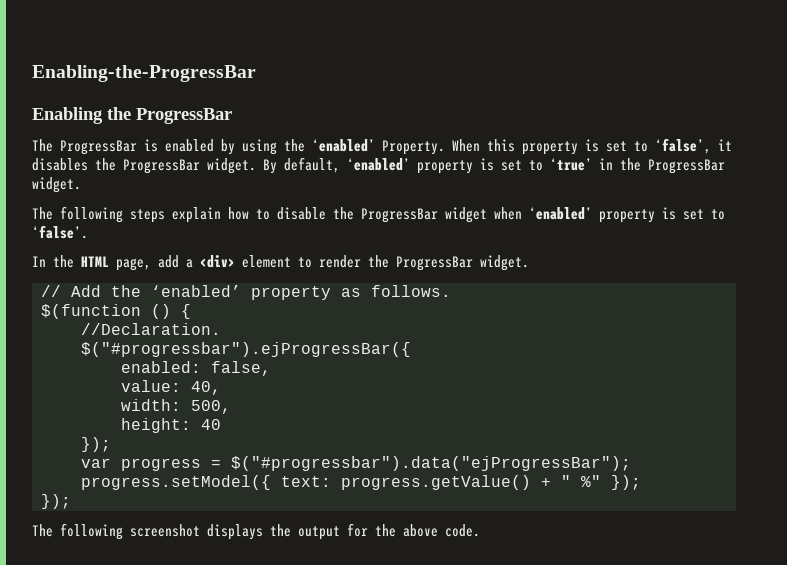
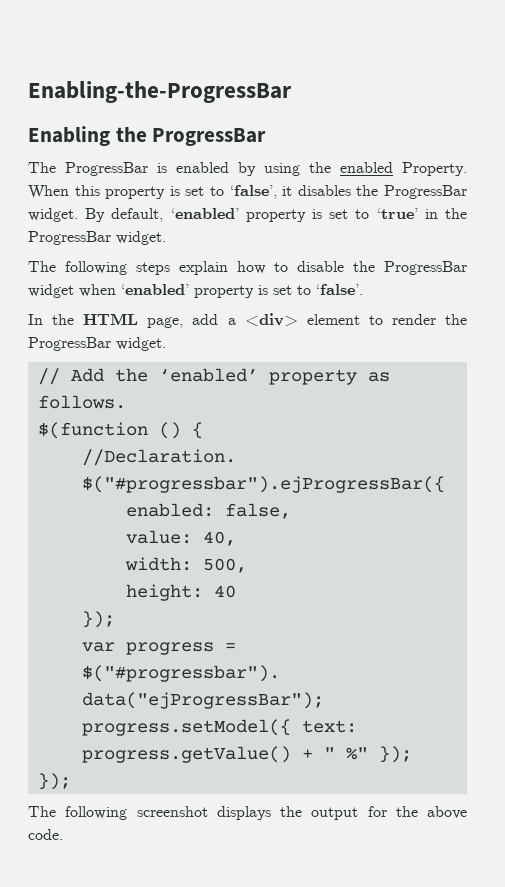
- The ProgressBar is enabled by using the ‘enabled’ Property.
+ The ProgressBar is enabled by using the enabled Property.

